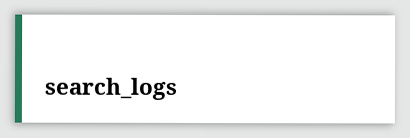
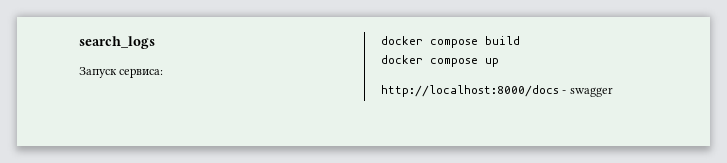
+ Запуск сервиса:
+ docker compose build
+ docker compose up
+ http://localhost:8000/docs - swagger

